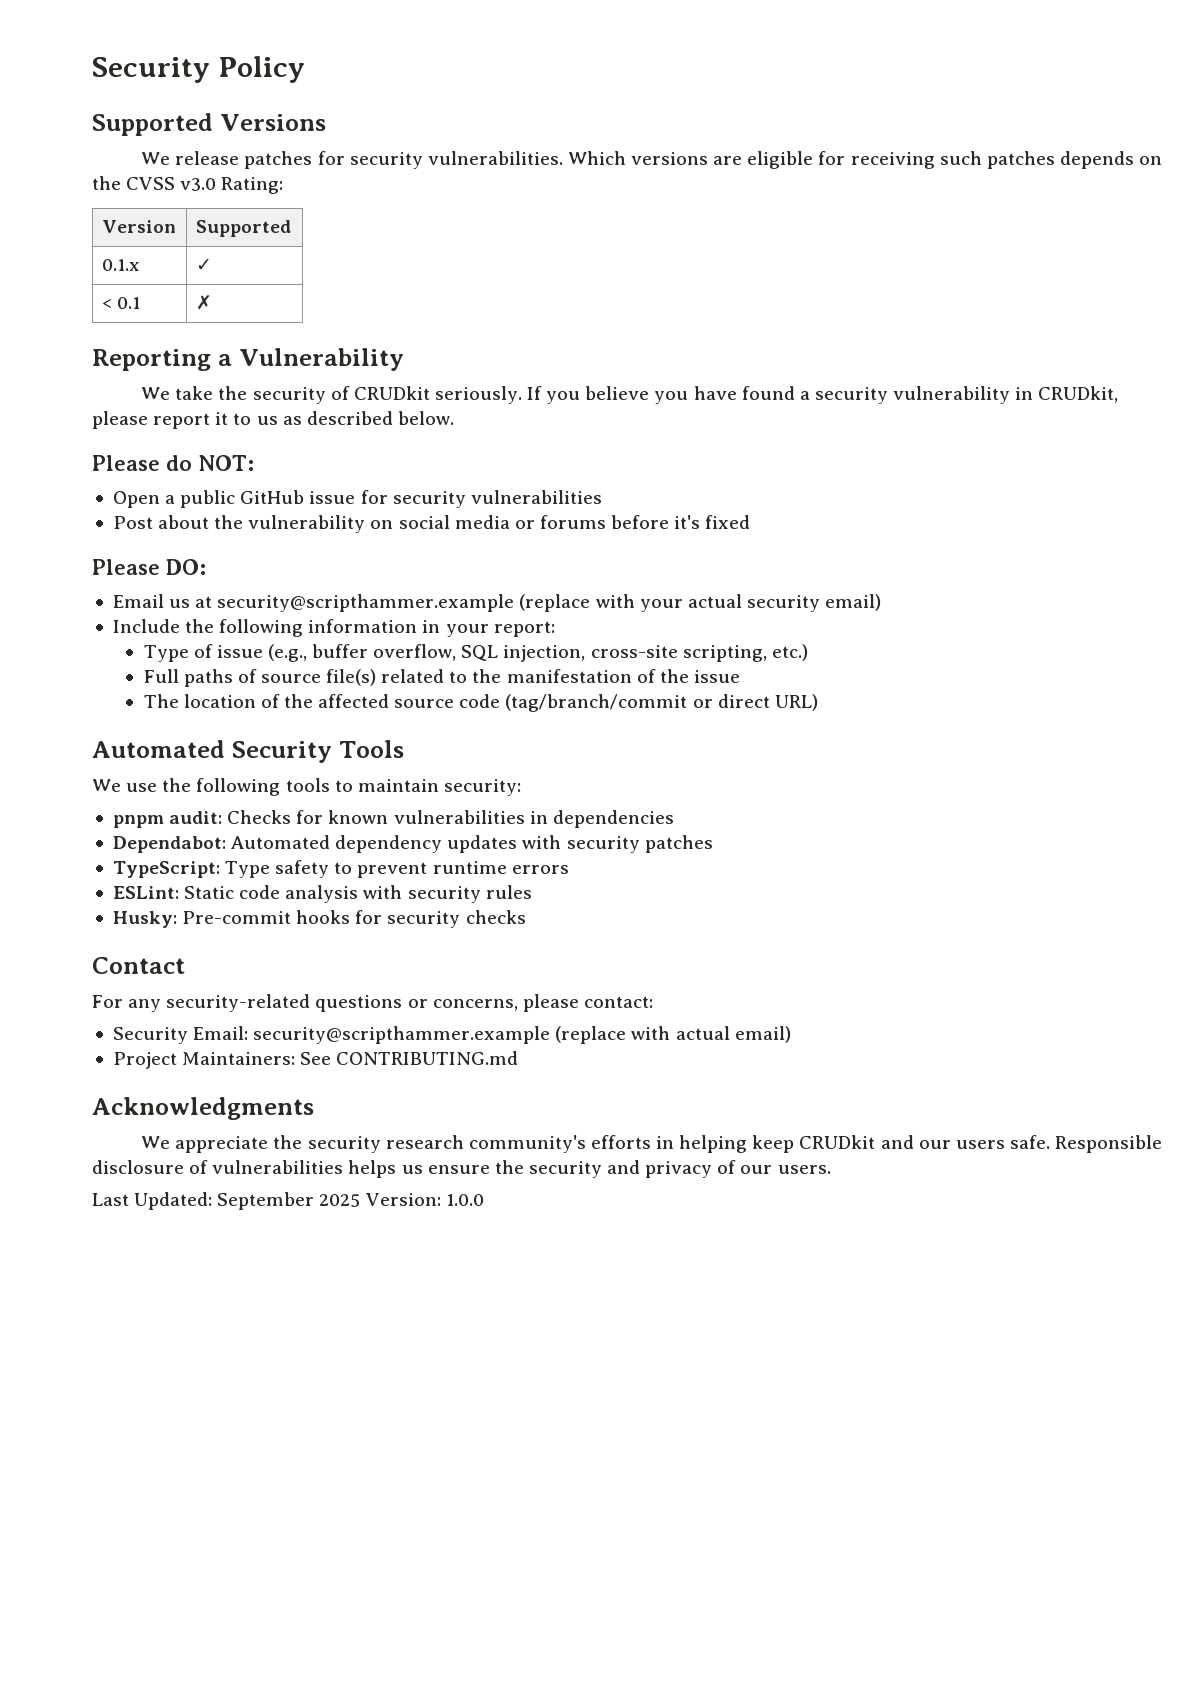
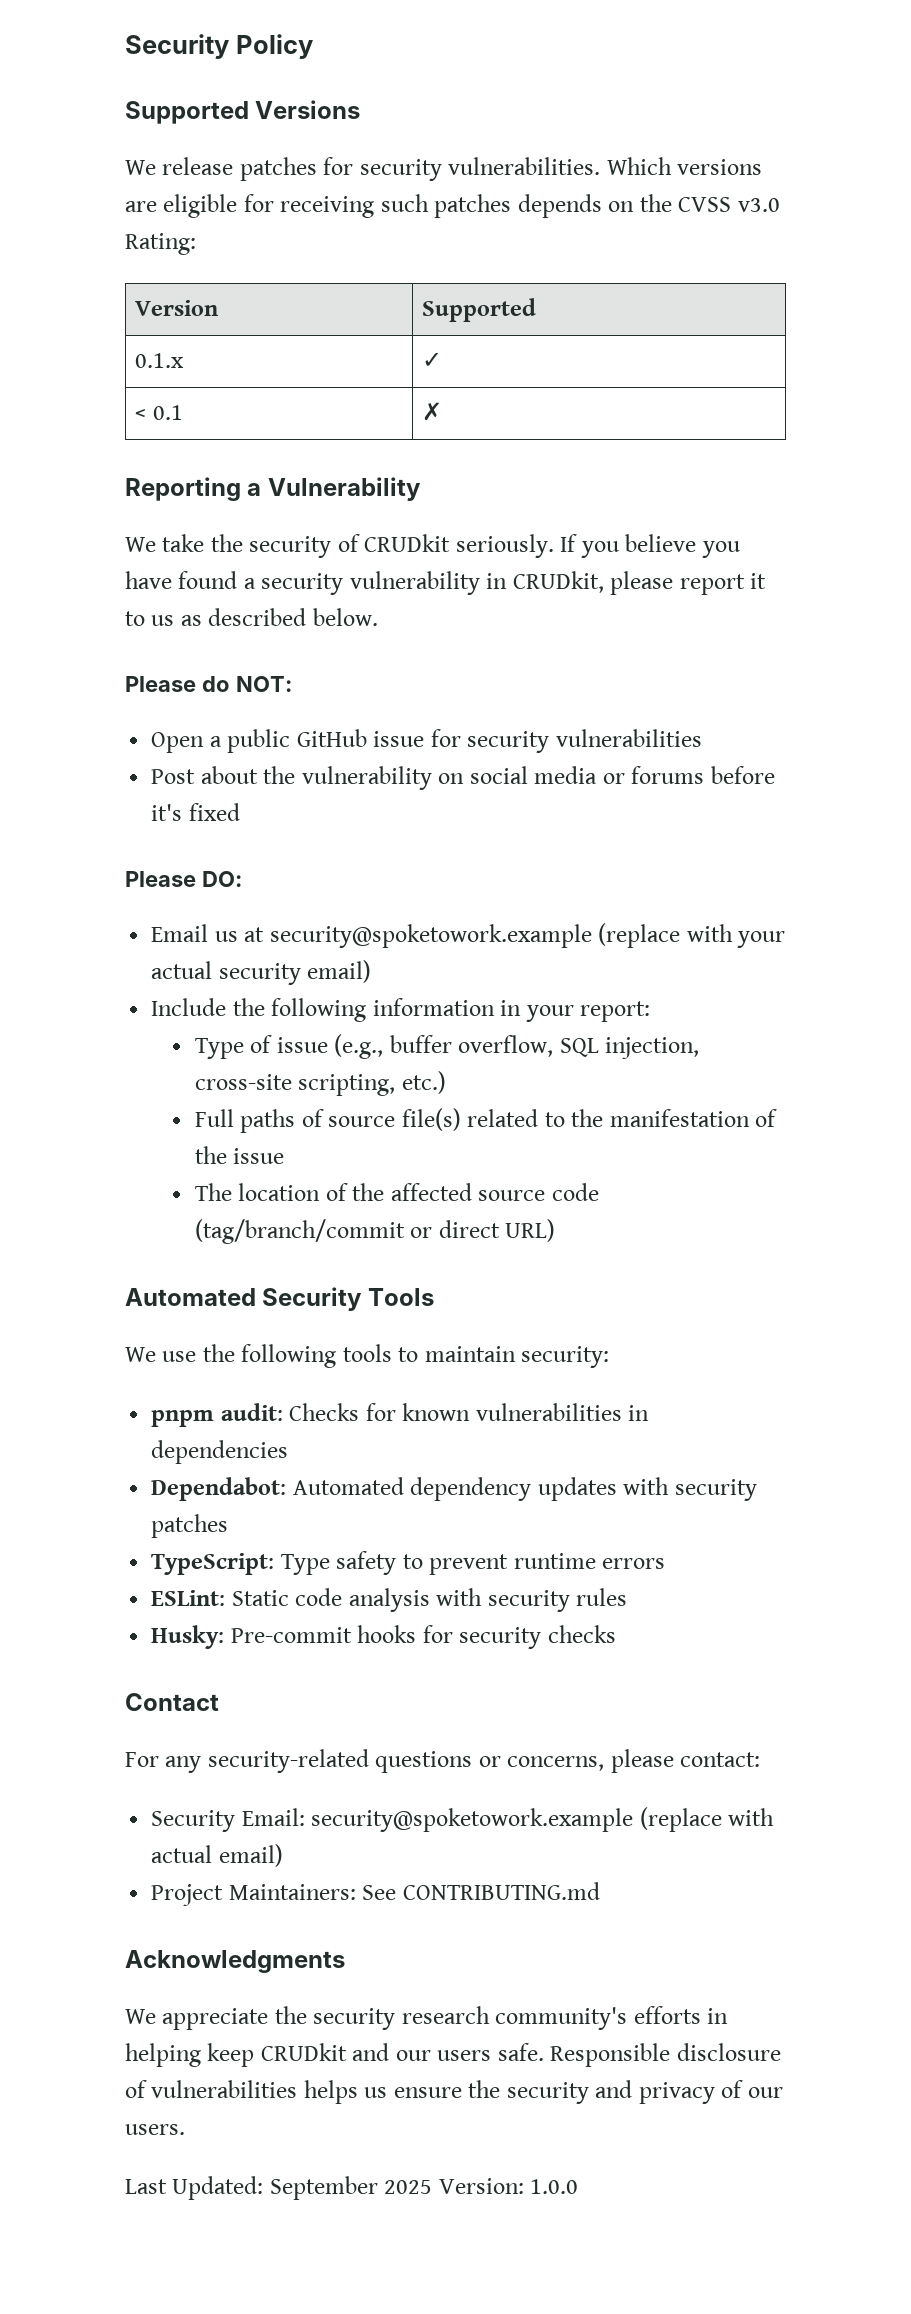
- Email us at security@scripthammer.example (replace with your actual security email)
+ Email us at security@spoketowork.example (replace with your actual security email)
- Security Email: security@scripthammer.example (replace with actual email)
+ Security Email: security@spoketowork.example (replace with actual email)

